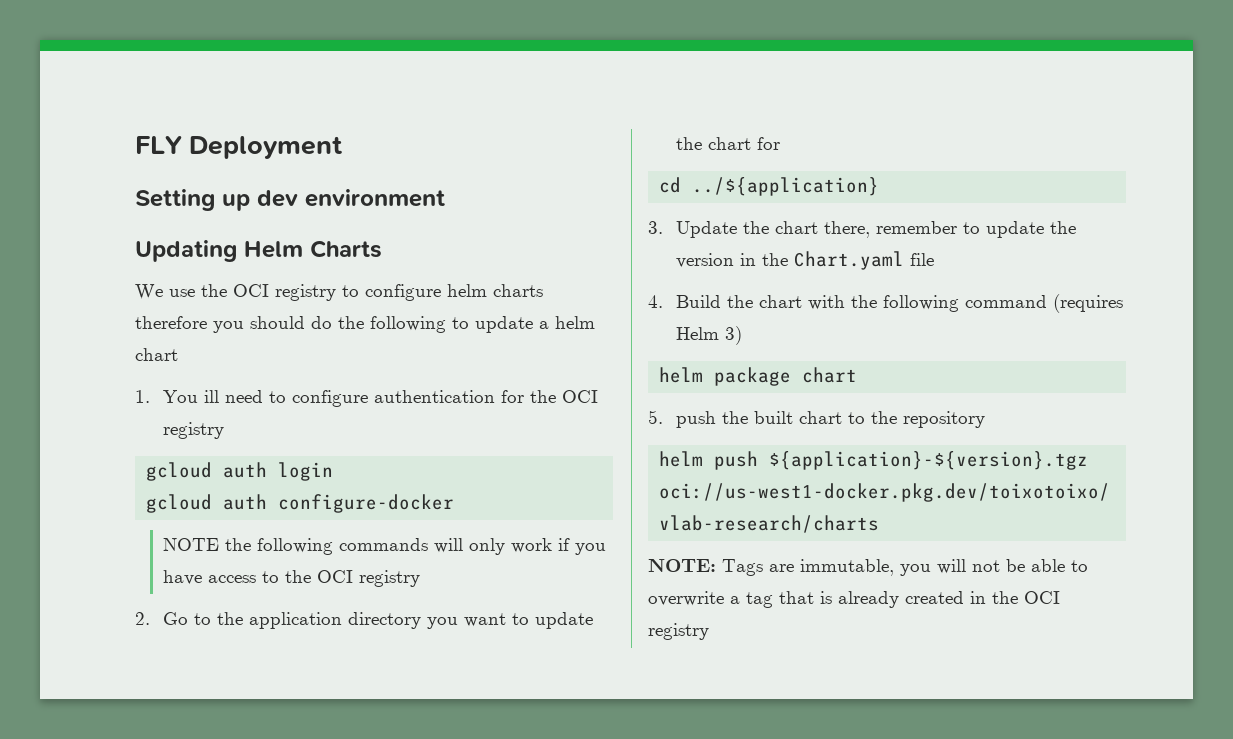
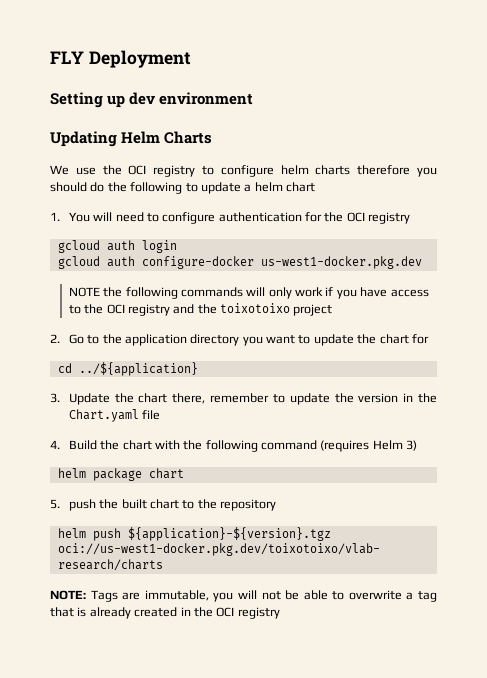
- 1. You ill need to configure authentication for the OCI registry
+ 1. You will need to configure authentication for the OCI registry
- gcloud auth configure-docker
+ gcloud auth configure-docker us-west1-docker.pkg.dev
- NOTE the following commands will only work if you have access to the OCI registry
+ NOTE the following commands will only work if you have access to the OCI registry and the toixotoixo project

